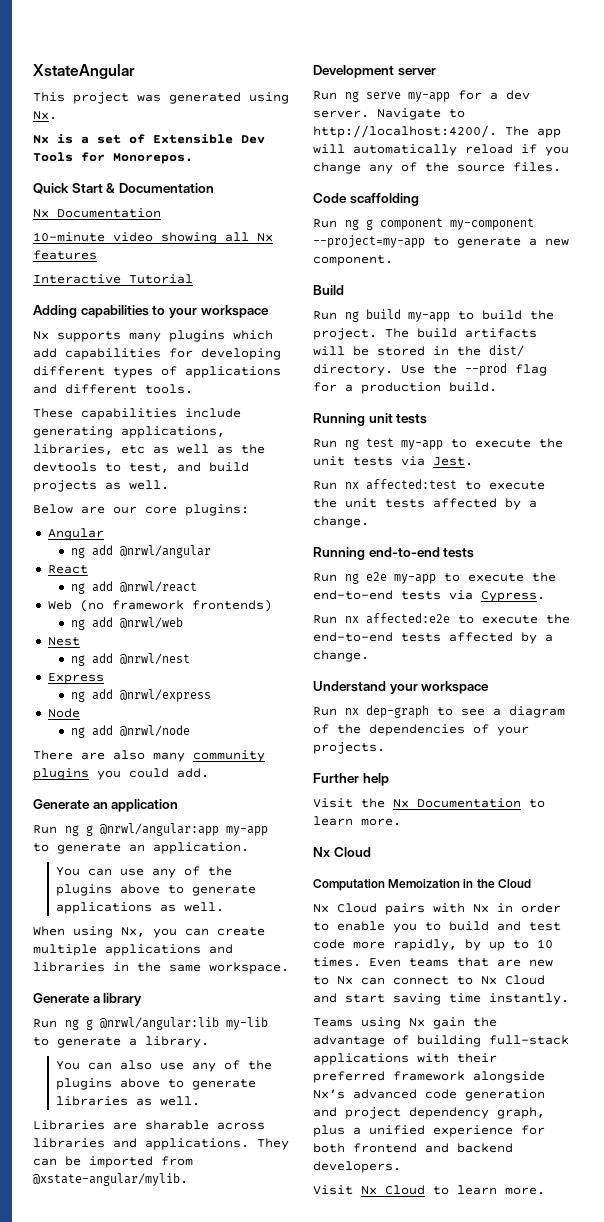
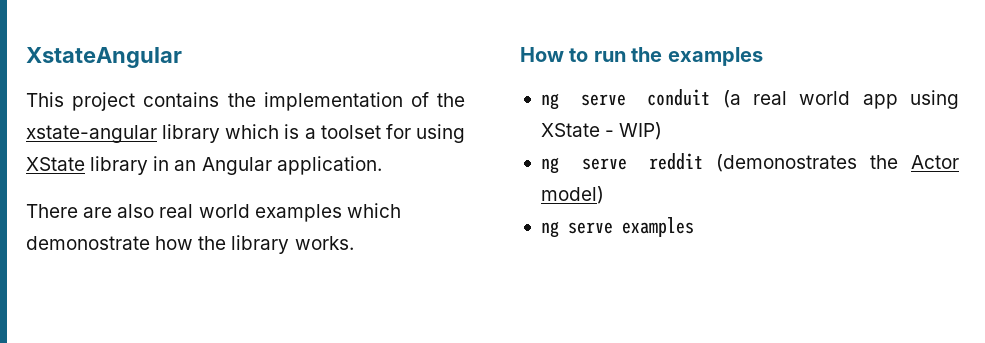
- This project was generated using Nx.
- Nx is a set of Extensible Dev Tools for Monorepos.
- Quick Start & Documentation
- Nx Documentation
- 10-minute video showing all Nx features
- Interactive Tutorial
- Adding capabilities to your workspace
- Nx supports many plugins which add capabilities for developing different types of applications and different tools.
- These capabilities include generating applications, libraries, etc as well as the devtools to test, and build projects as well.
- Below are our core plugins:
- Angular
- ng add @nrwl/angular
- React
- ng add @nrwl/react
- Web (no framework frontends)
- ng add @nrwl/web
- Nest
- ng add @nrwl/nest
- Express
- ng add @nrwl/express
- Node
- ng add @nrwl/node
- There are also many community plugins you could add.
- Generate an application
- Run ng g @nrwl/angular:app my-app to generate an application.
- You can use any of the plugins above to generate applications as well.
- When using Nx, you can create multiple applications and libraries in the same workspace.
- Generate a library
- Run ng g @nrwl/angular:lib my-lib to generate a library.
- You can also use any of the plugins above to generate libraries as well.
- Libraries are sharable across libraries and applications. They can be imported from @xstate-angular/mylib.
- Development server
- Run ng serve my-app for a dev server. Navigate to http://localhost:4200/. The app will automatically reload if you change any of the source files.
- Code scaffolding
- Run ng g component my-component --project=my-app to generate a new component.
- Build
- Run ng build my-app to build the project. The build artifacts will be stored in the dist/ directory. Use the --prod flag for a production build.
- Running unit tests
- Run ng test my-app to execute the unit tests via Jest.
- Run nx affected:test to execute the unit tests affected by a change.
- Running end-to-end tests
- Run ng e2e my-app to execute the end-to-end tests via Cypress.
- Run nx affected:e2e to execute the end-to-end tests affected by a change.
- Understand your workspace
- Run nx dep-graph to see a diagram of the dependencies of your projects.
- Further help
- Visit the Nx Documentation to learn more.
- Nx Cloud
- Computation Memoization in the Cloud
- Nx Cloud pairs with Nx in order to enable you to build and test code more rapidly, by up to 10 times. Even teams that are new to Nx can connect to Nx Cloud and start saving time instantly.
- Teams using Nx gain the advantage of building full-stack applications with their preferred framework alongside Nx’s advanced code generation and project dependency graph, plus a unified experience for both frontend and backend developers.
- Visit Nx Cloud to learn more.
+ This project contains the implementation of the xstate-angular library which is a toolset for using XState library in an Angular application.
+ There are also real world examples which demonostrate how the library works.
+ How to run the examples
+ ng serve conduit (a real world app using XState - WIP)
+ ng serve reddit (demonostrates the Actor model)
+ ng serve examples

